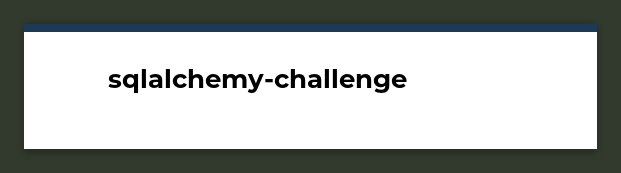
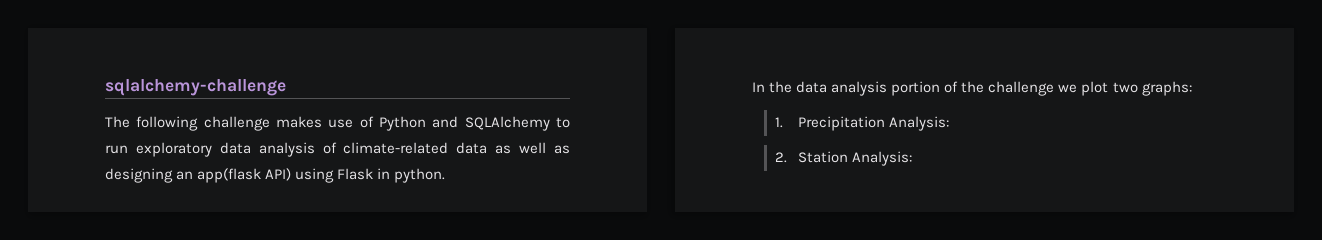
+ The following challenge makes use of Python and SQLAlchemy to run exploratory data analysis of climate-related data as well as designing an app(flask API) using Flask in python.
+ In the data analysis portion of the challenge we plot two graphs:
+ 1. Precipitation Analysis:
+ 2. Station Analysis:

